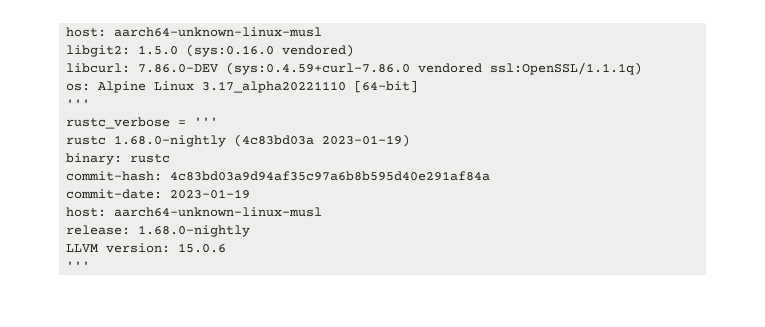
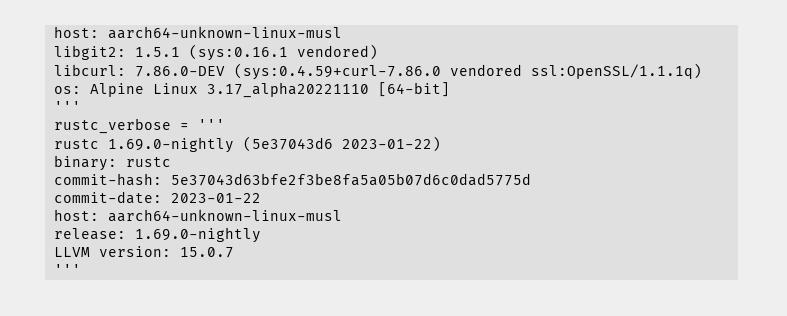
- libgit2: 1.5.0 (sys:0.16.0 vendored)
+ libgit2: 1.5.1 (sys:0.16.1 vendored)
- rustc 1.68.0-nightly (4c83bd03a 2023-01-19)
+ rustc 1.69.0-nightly (5e37043d6 2023-01-22)
- commit-hash: 4c83bd03a9d94af35c97a6b8b595d40e291af84a
+ commit-hash: 5e37043d63bfe2f3be8fa5a05b07d6c0dad5775d
- commit-date: 2023-01-19
+ commit-date: 2023-01-22
- release: 1.68.0-nightly
+ release: 1.69.0-nightly
- LLVM version: 15.0.6
+ LLVM version: 15.0.7

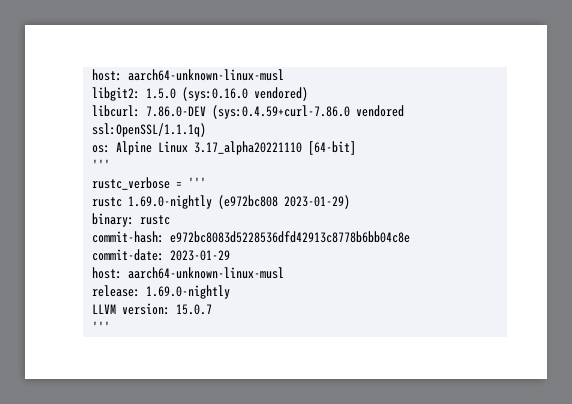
- libgit2: 1.5.1 (sys:0.16.1 vendored)
+ libgit2: 1.5.0 (sys:0.16.0 vendored)
- rustc 1.69.0-nightly (5e37043d6 2023-01-22)
+ rustc 1.69.0-nightly (e972bc808 2023-01-29)
- commit-hash: 5e37043d63bfe2f3be8fa5a05b07d6c0dad5775d
+ commit-hash: e972bc8083d5228536dfd42913c8778b6bb04c8e
- commit-date: 2023-01-22
+ commit-date: 2023-01-29

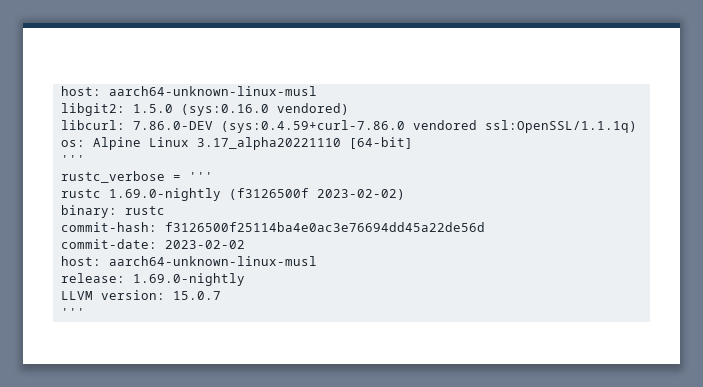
- rustc 1.69.0-nightly (e972bc808 2023-01-29)
+ rustc 1.69.0-nightly (f3126500f 2023-02-02)
- commit-hash: e972bc8083d5228536dfd42913c8778b6bb04c8e
+ commit-hash: f3126500f25114ba4e0ac3e76694dd45a22de56d
- commit-date: 2023-01-29
+ commit-date: 2023-02-02

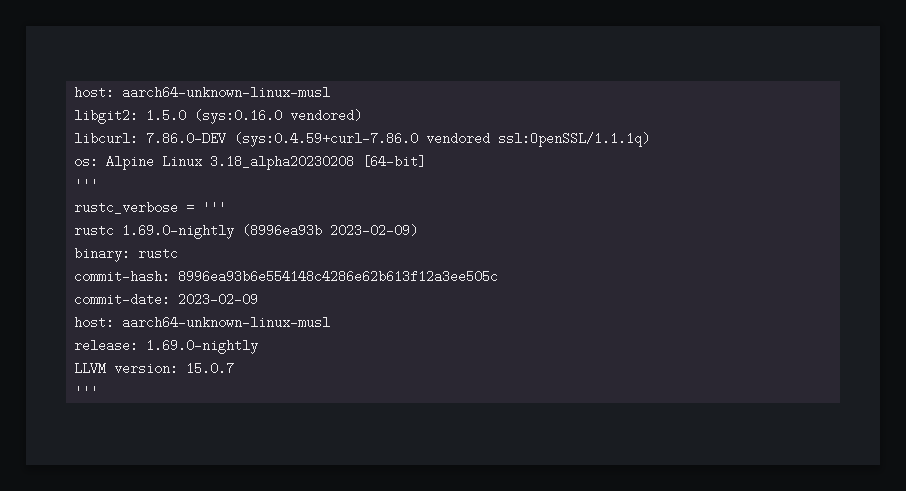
- os: Alpine Linux 3.17_alpha20221110 [64-bit]
+ os: Alpine Linux 3.18_alpha20230208 [64-bit]
- rustc 1.69.0-nightly (f3126500f 2023-02-02)
+ rustc 1.69.0-nightly (8996ea93b 2023-02-09)
- commit-hash: f3126500f25114ba4e0ac3e76694dd45a22de56d
+ commit-hash: 8996ea93b6e554148c4286e62b613f12a3ee505c
- commit-date: 2023-02-02
+ commit-date: 2023-02-09

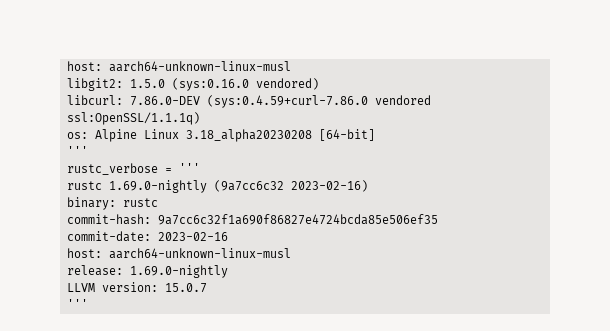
- rustc 1.69.0-nightly (8996ea93b 2023-02-09)
+ rustc 1.69.0-nightly (9a7cc6c32 2023-02-16)
- commit-hash: 8996ea93b6e554148c4286e62b613f12a3ee505c
+ commit-hash: 9a7cc6c32f1a690f86827e4724bcda85e506ef35
- commit-date: 2023-02-09
+ commit-date: 2023-02-16

